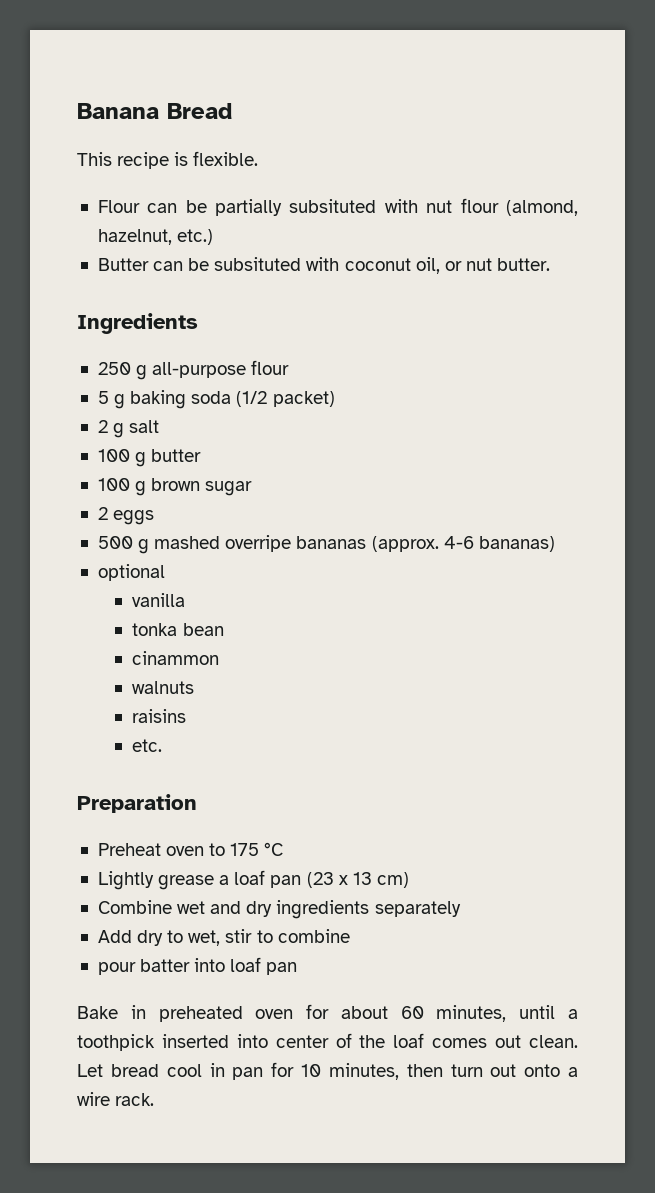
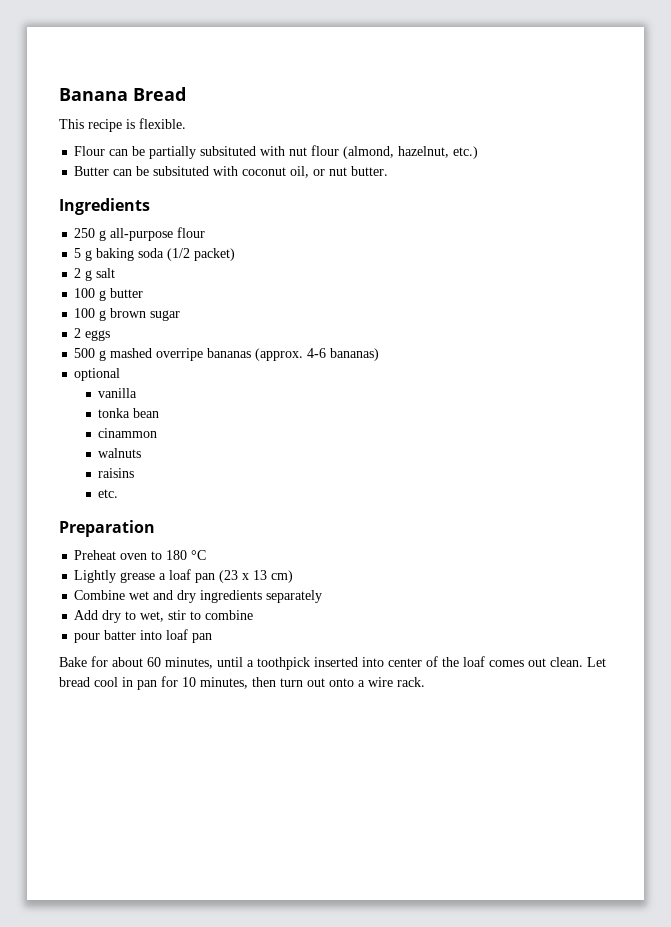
- Preheat oven to 175 °C
+ Preheat oven to 180 °C
- Bake in preheated oven for about 60 minutes, until a toothpick inserted into center of the loaf comes out clean.
+ Bake for about 60 minutes, until a toothpick inserted into center of the loaf comes out clean.

